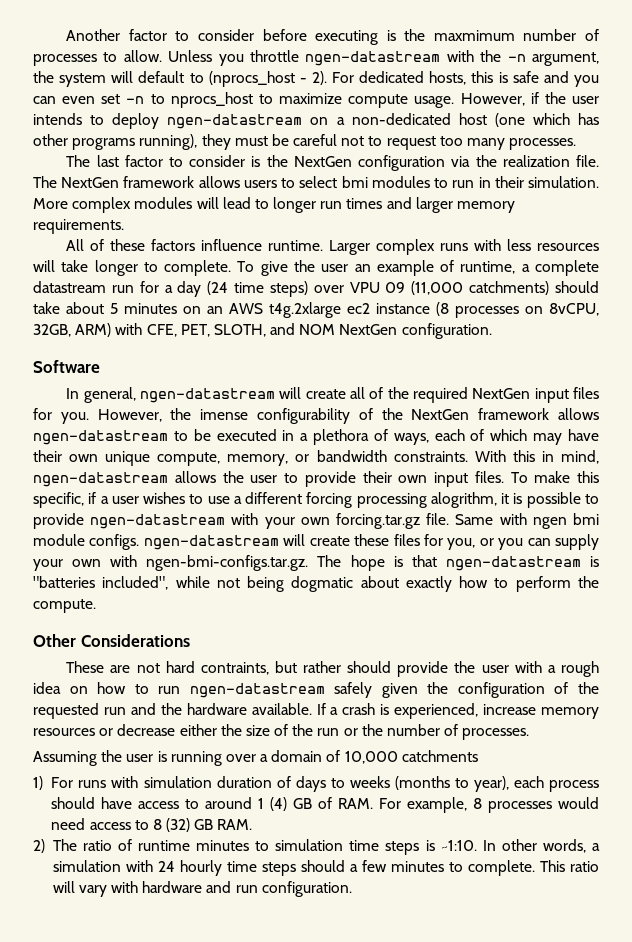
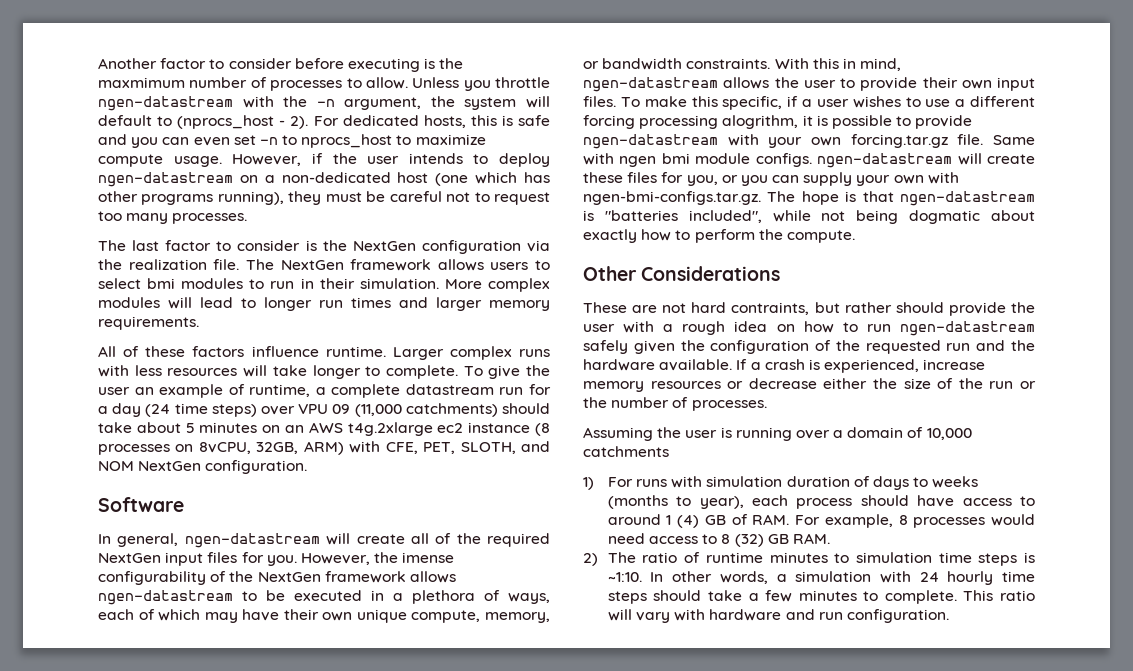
- In other words, a simulation with 24 hourly time steps should a few minutes to complete.
+ In other words, a simulation with 24 hourly time steps should take a few minutes to complete.

